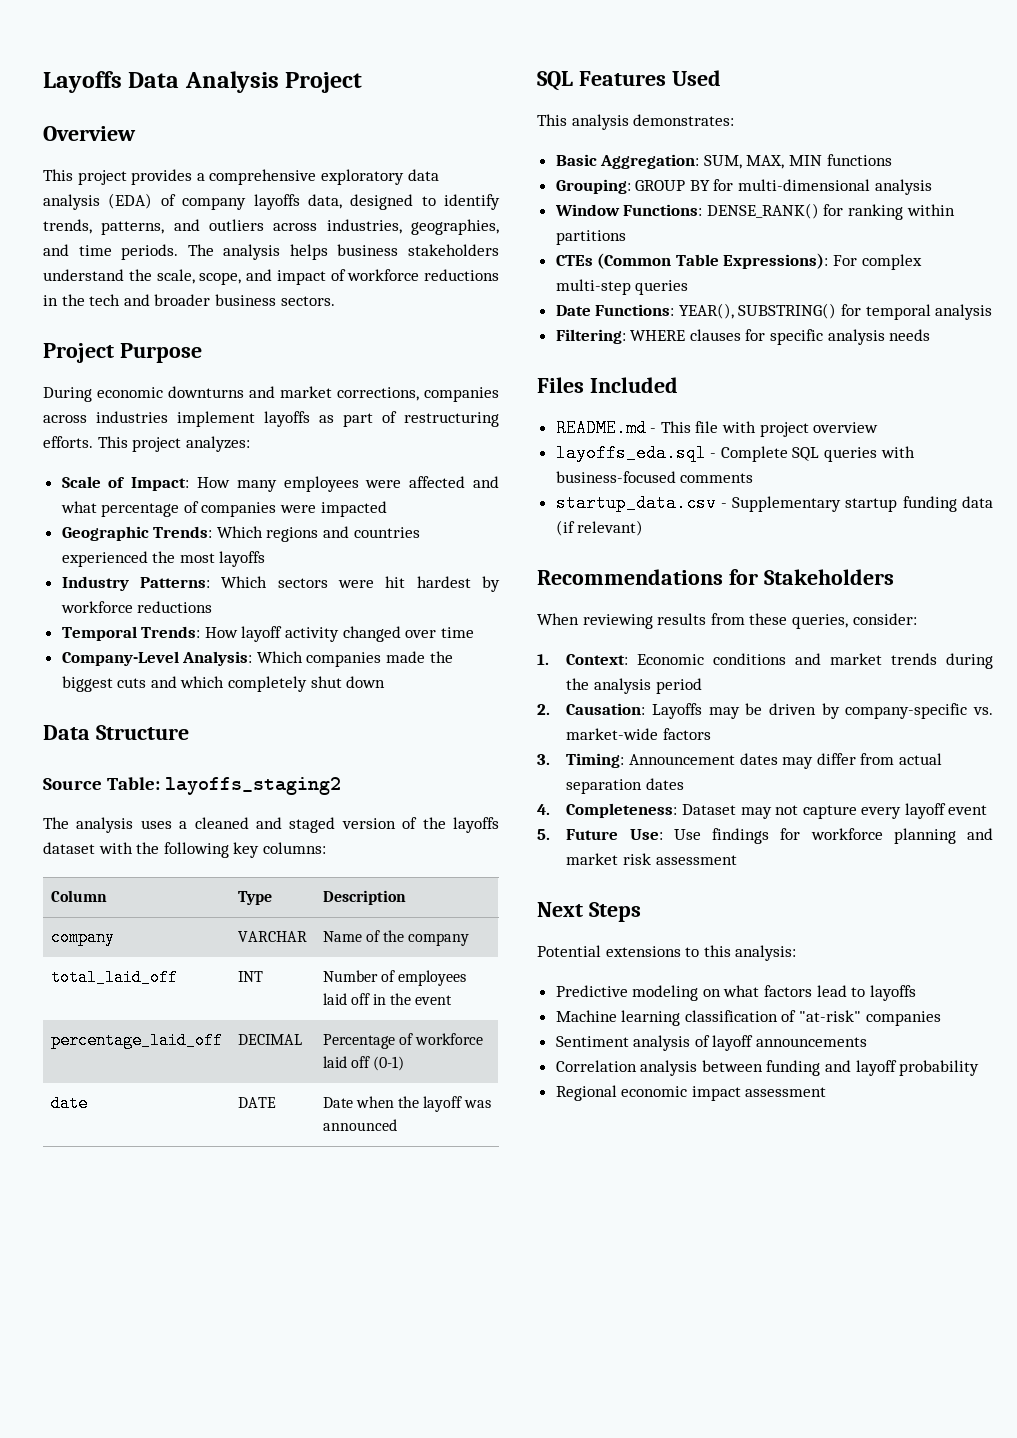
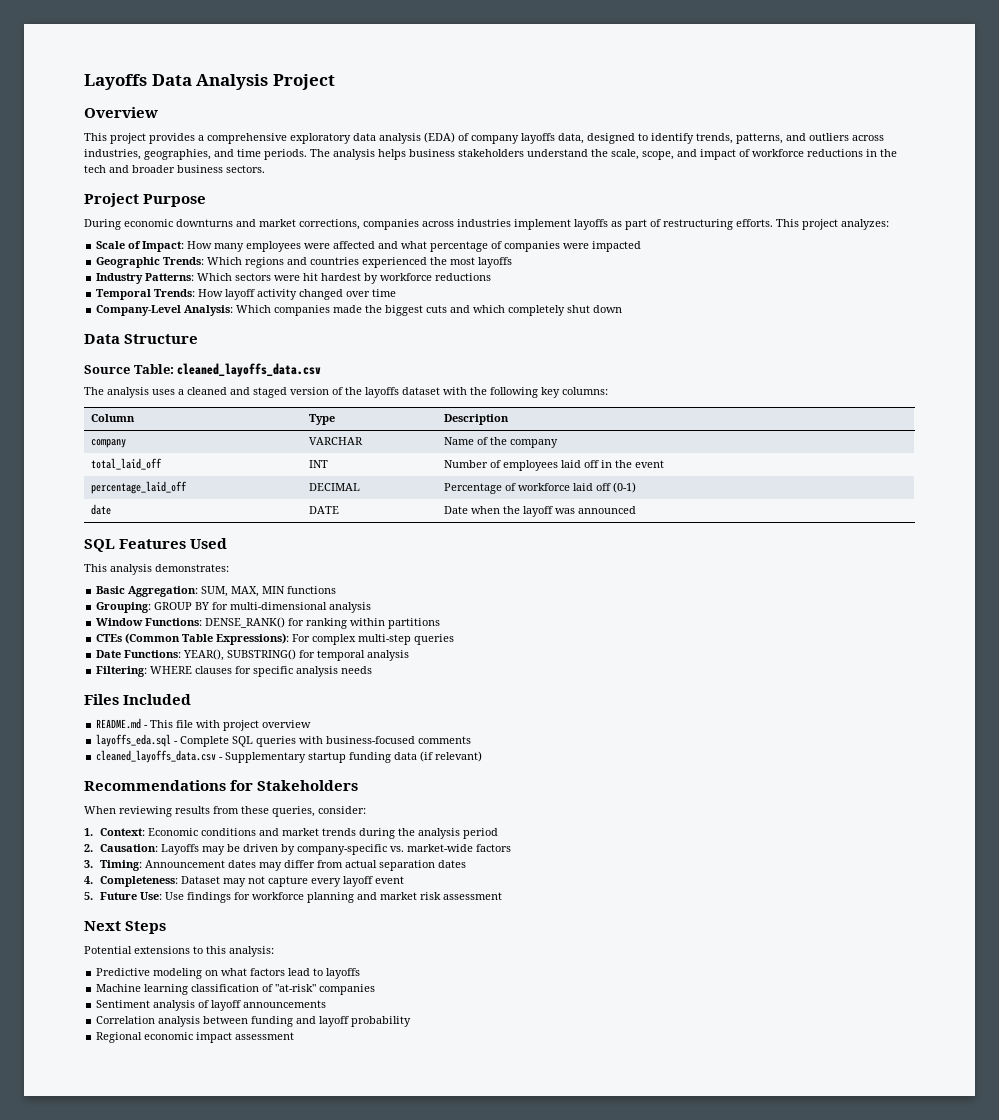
- Source Table: layoffs_staging2
+ Source Table: cleaned_layoffs_data.csv
- startup_data.csv - Supplementary startup funding data (if relevant)
+ cleaned_layoffs_data.csv - Supplementary startup funding data (if relevant)

